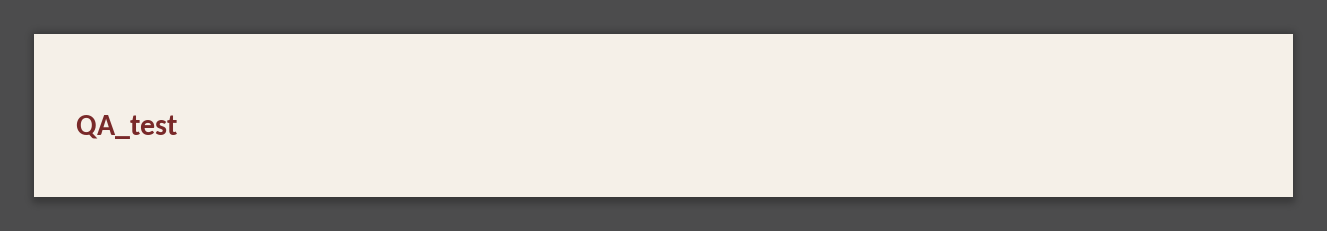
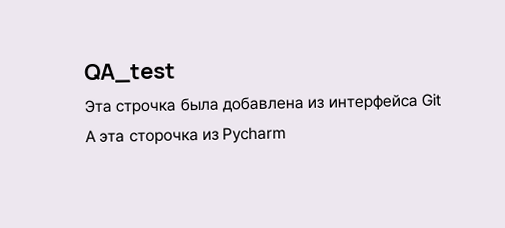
+ Эта строчка была добавлена из интерфейса Git
+ А эта сторочка из Pycharm

